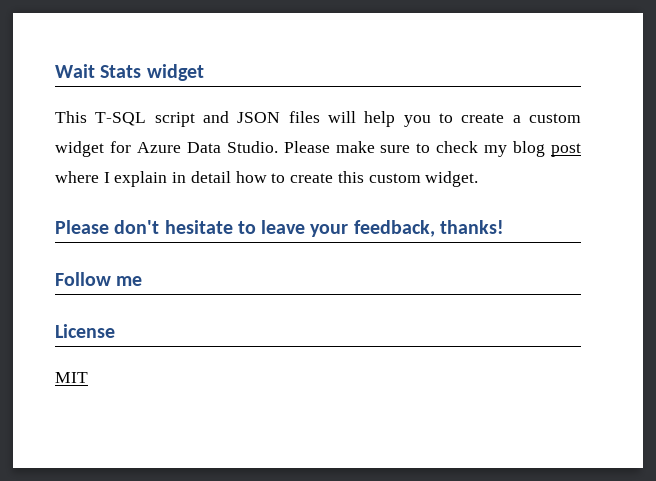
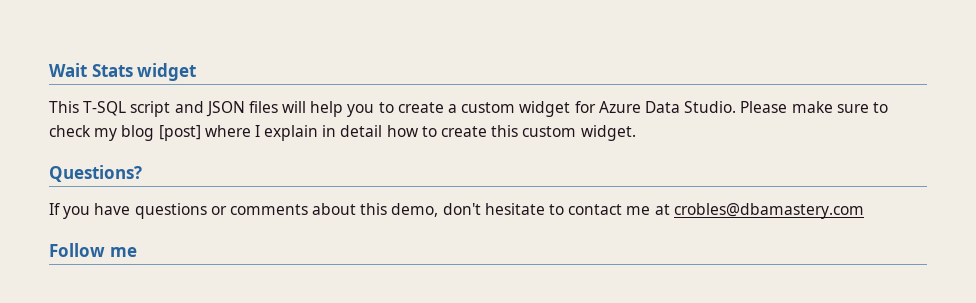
- Please make sure to check my blog post where I explain in detail how to create this custom widget.
+ Please make sure to check my blog [post] where I explain in detail how to create this custom widget.
- Please don't hesitate to leave your feedback, thanks!
+ Questions?
+ If you have questions or comments about this demo, don't hesitate to contact me at crobles@dbamastery.com
- License
- MIT

